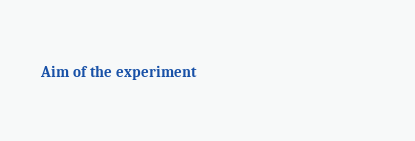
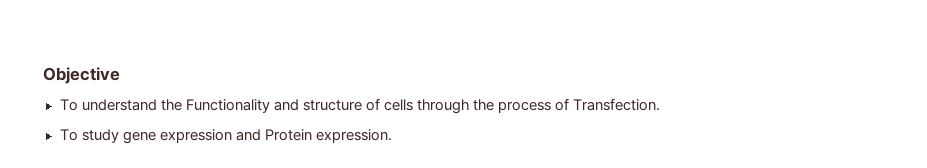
- Aim of the experiment
+ Objective
+ To understand the Functionality and structure of cells through the process of Transfection.
+ To study gene expression and Protein expression.

